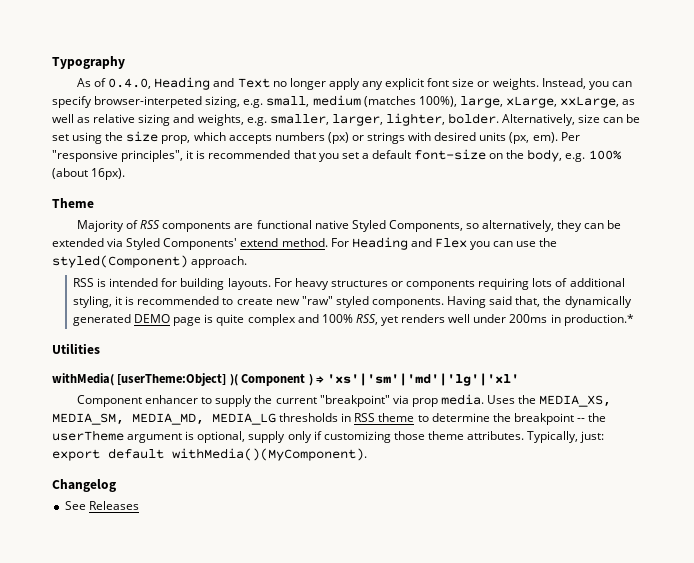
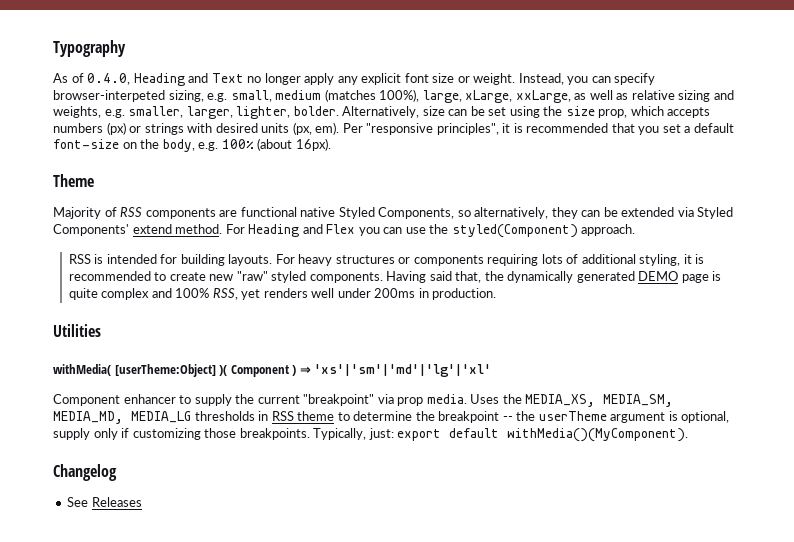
- As of 0.4.0, Heading and Text no longer apply any explicit font size or weights.
+ As of 0.4.0, Heading and Text no longer apply any explicit font size or weight.
- Having said that, the dynamically generated DEMO page is quite complex and 100% RSS, yet renders well under 200ms in production.*
+ Having said that, the dynamically generated DEMO page is quite complex and 100% RSS, yet renders well under 200ms in production.
- Uses the MEDIA_XS, MEDIA_SM, MEDIA_MD, MEDIA_LG thresholds in RSS theme to determine the breakpoint -- the userTheme argument is optional, supply only if customizing those theme attributes.
+ Uses the MEDIA_XS, MEDIA_SM, MEDIA_MD, MEDIA_LG thresholds in RSS theme to determine the breakpoint -- the userTheme argument is optional, supply only if customizing those breakpoints.

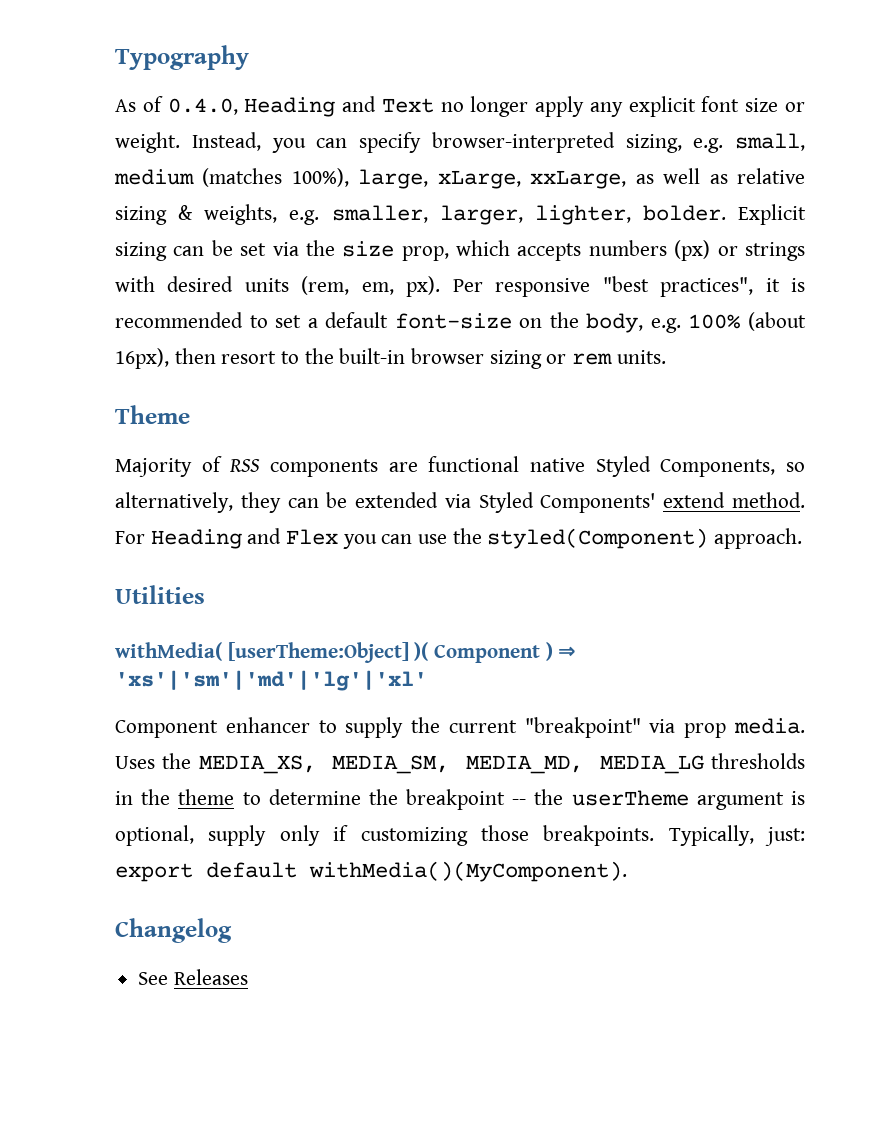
- Instead, you can specify browser-interpeted sizing, e.g. small, medium (matches 100%), large, xLarge, xxLarge, as well as relative sizing and weights, e.g. smaller, larger, lighter, bolder.
+ Instead, you can specify browser-interpreted sizing, e.g. small, medium (matches 100%), large, xLarge, xxLarge, as well as relative sizing & weights, e.g. smaller, larger, lighter, bolder.
- Alternatively, size can be set using the size prop, which accepts numbers (px) or strings with desired units (px, em). Per "responsive principles", it is recommended that you set a default font-size on the body, e.g. 100% (about 16px).
+ Explicit sizing can be set via the size prop, which accepts numbers (px) or strings with desired units (rem, em, px). Per responsive "best practices", it is recommended to set a default font-size on the body, e.g. 100% (about 16px), then resort to the built-in browser sizing or rem units.
- RSS is intended for building layouts. For heavy structures or components requiring lots of additional styling, it is recommended to create new "raw" styled components. Having said that, the dynamically generated DEMO page is quite complex and 100% RSS, yet renders well under 200ms in production.
- Uses the MEDIA_XS, MEDIA_SM, MEDIA_MD, MEDIA_LG thresholds in RSS theme to determine the breakpoint -- the userTheme argument is optional, supply only if customizing those breakpoints.
+ Uses the MEDIA_XS, MEDIA_SM, MEDIA_MD, MEDIA_LG thresholds in the theme to determine the breakpoint -- the userTheme argument is optional, supply only if customizing those breakpoints.

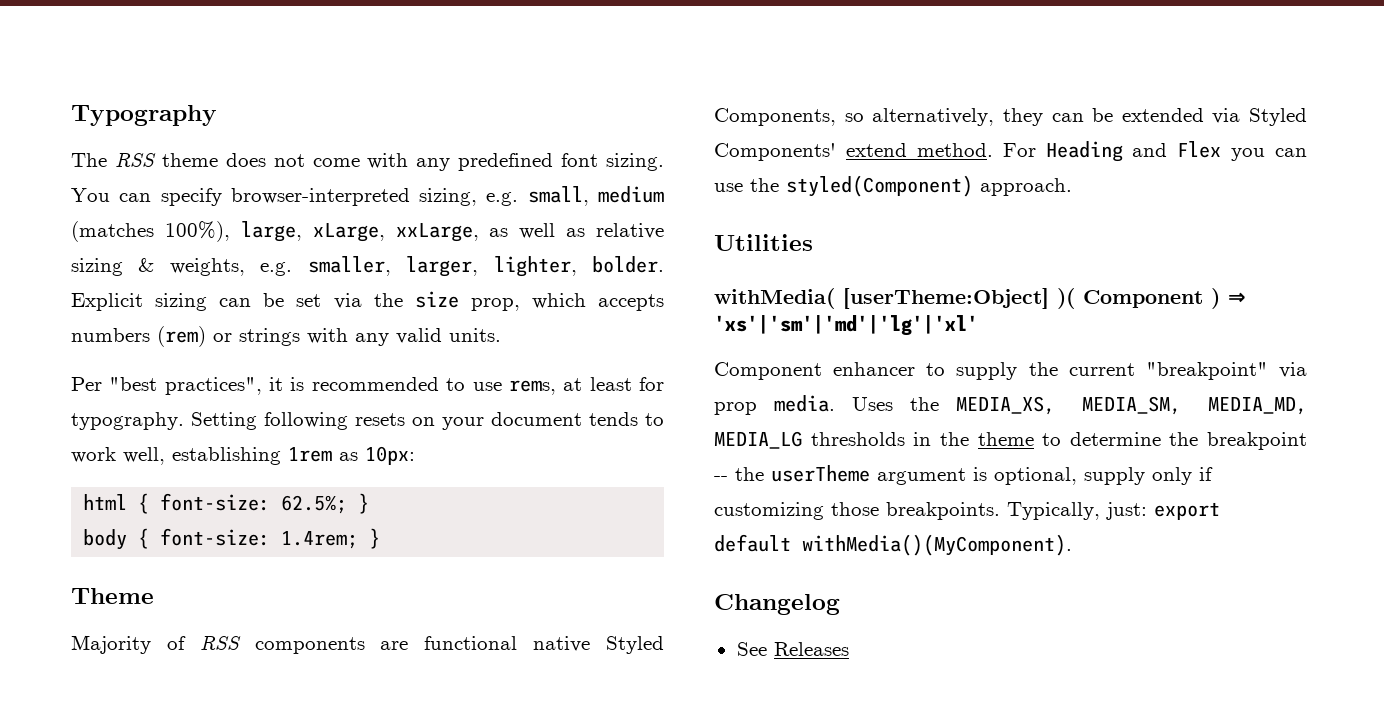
- As of 0.4.0, Heading and Text no longer apply any explicit font size or weight. Instead, you can specify browser-interpreted sizing, e.g. small, medium (matches 100%), large, xLarge, xxLarge, as well as relative sizing & weights, e.g. smaller, larger, lighter, bolder.
+ The RSS theme does not come with any predefined font sizing. You can specify browser-interpreted sizing, e.g. small, medium (matches 100%), large, xLarge, xxLarge, as well as relative sizing & weights, e.g. smaller, larger, lighter, bolder.
- Explicit sizing can be set via the size prop, which accepts numbers (px) or strings with desired units (rem, em, px). Per responsive "best practices", it is recommended to set a default font-size on the body, e.g. 100% (about 16px), then resort to the built-in browser sizing or rem units.
+ Explicit sizing can be set via the size prop, which accepts numbers (rem) or strings with any valid units.
+ Per "best practices", it is recommended to use rems, at least for typography. Setting following resets on your document tends to work well, establishing 1rem as 10px:
+ html { font-size: 62.5%; }
+ body { font-size: 1.4rem; }

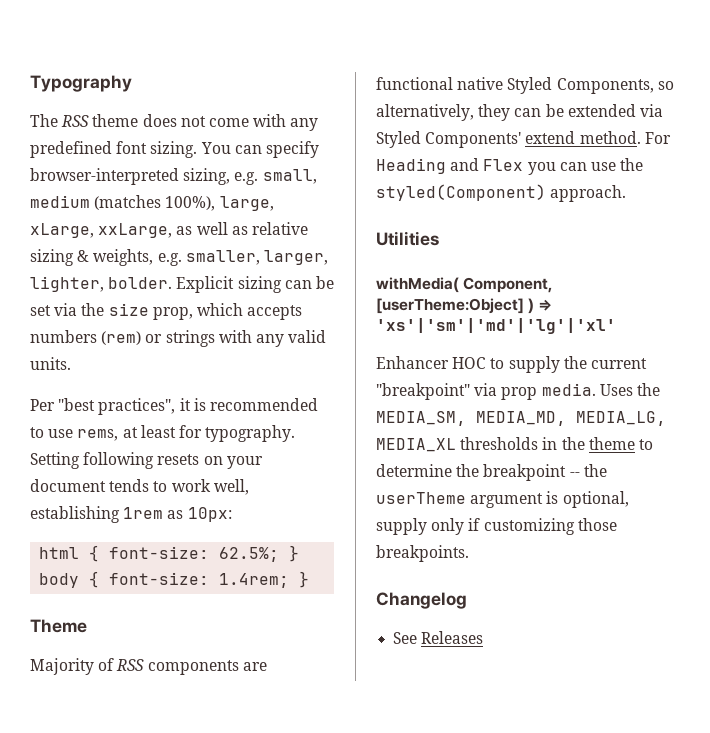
- withMedia( [userTheme:Object] )( Component ) ⇒ 'xs'|'sm'|'md'|'lg'|'xl'
+ withMedia( Component, [userTheme:Object] ) ⇒ 'xs'|'sm'|'md'|'lg'|'xl'
- Component enhancer to supply the current "breakpoint" via prop media.
+ Enhancer HOC to supply the current "breakpoint" via prop media.
- Uses the MEDIA_XS, MEDIA_SM, MEDIA_MD, MEDIA_LG thresholds in the theme to determine the breakpoint -- the userTheme argument is optional, supply only if customizing those breakpoints. Typically, just: export default withMedia()(MyComponent).
+ Uses the MEDIA_SM, MEDIA_MD, MEDIA_LG, MEDIA_XL thresholds in the theme to determine the breakpoint -- the userTheme argument is optional, supply only if customizing those breakpoints.

